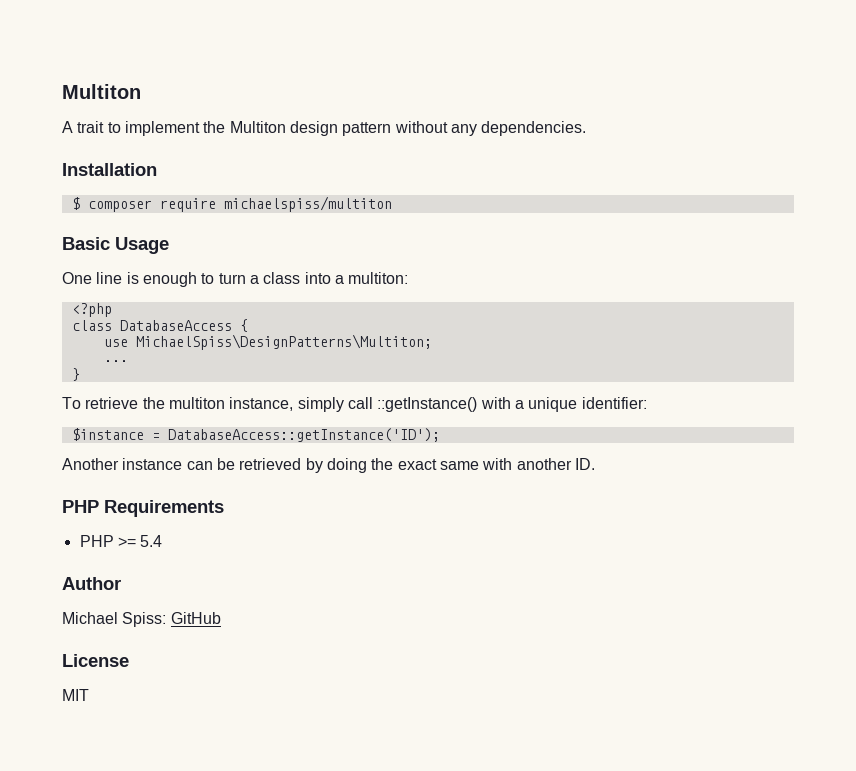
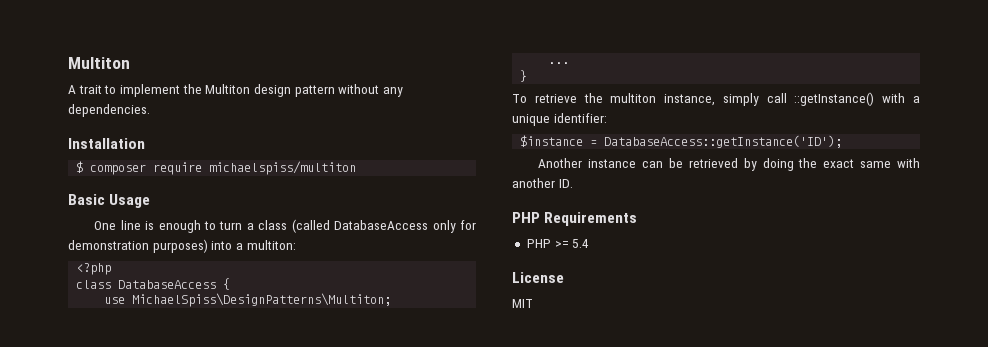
- One line is enough to turn a class into a multiton:
+ One line is enough to turn a class (called DatabaseAccess only for demonstration purposes) into a multiton:
- Author
- Michael Spiss: GitHub

